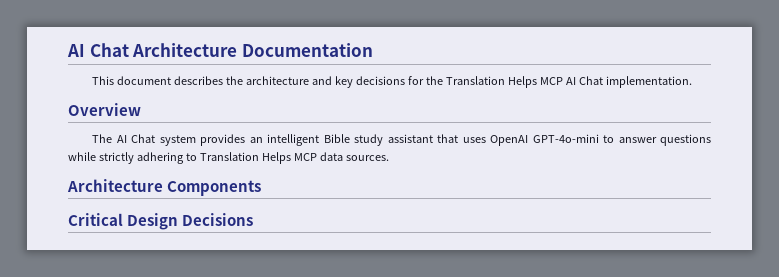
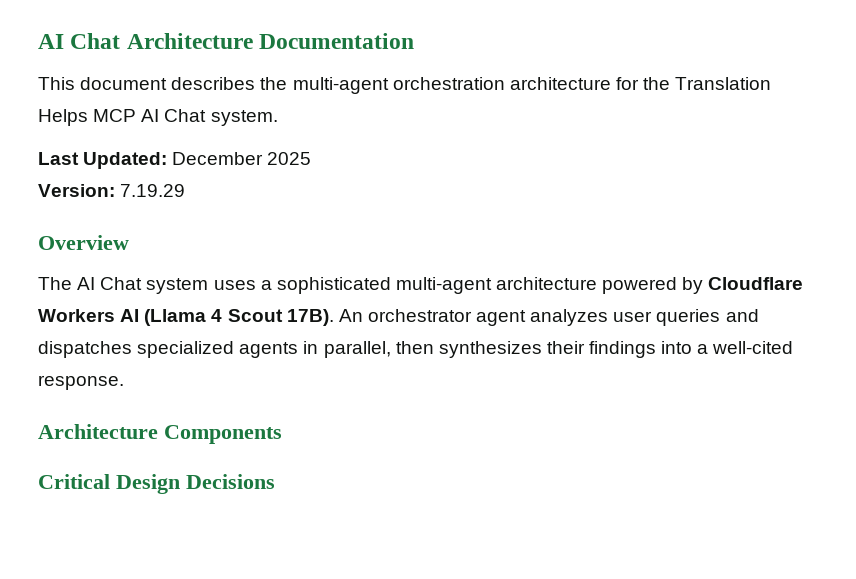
- This document describes the architecture and key decisions for the Translation Helps MCP AI Chat implementation.
+ This document describes the multi-agent orchestration architecture for the Translation Helps MCP AI Chat system.
+ Last Updated: December 2025
+ Version: 7.19.29
- The AI Chat system provides an intelligent Bible study assistant that uses OpenAI GPT-4o-mini to answer questions while strictly adhering to Translation Helps MCP data sources.
+ The AI Chat system uses a sophisticated multi-agent architecture powered by Cloudflare Workers AI (Llama 4 Scout 17B). An orchestrator agent analyzes user queries and dispatches specialized agents in parallel, then synthesizes their findings into a well-cited response.

